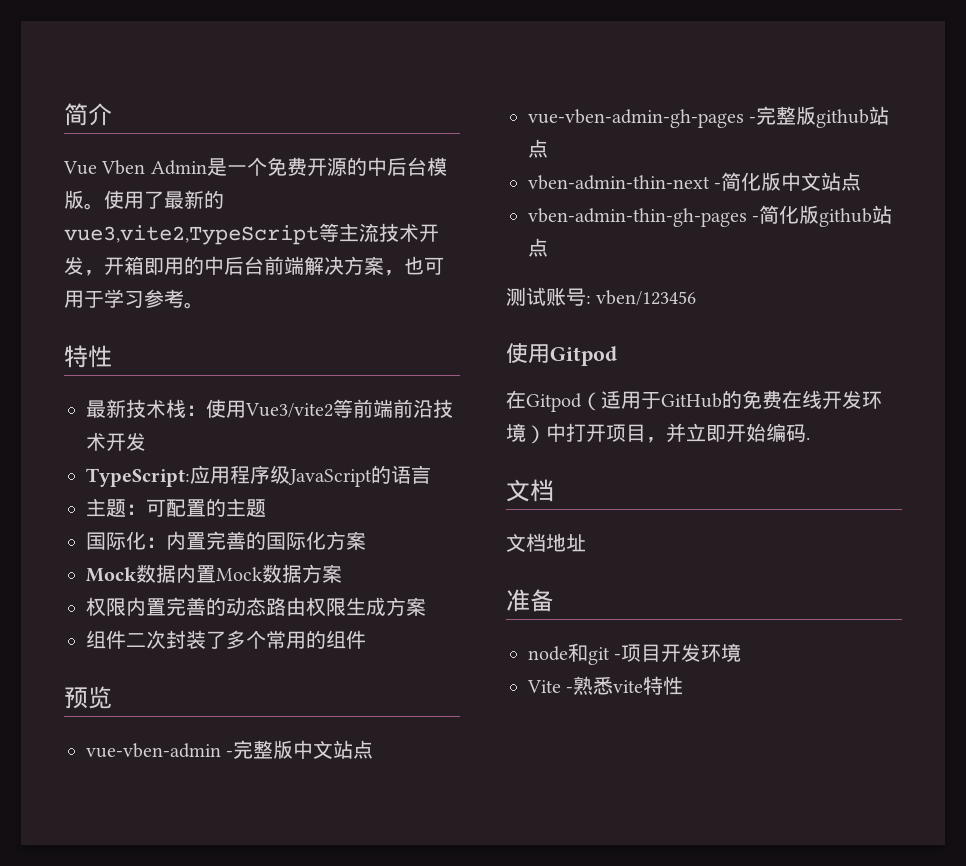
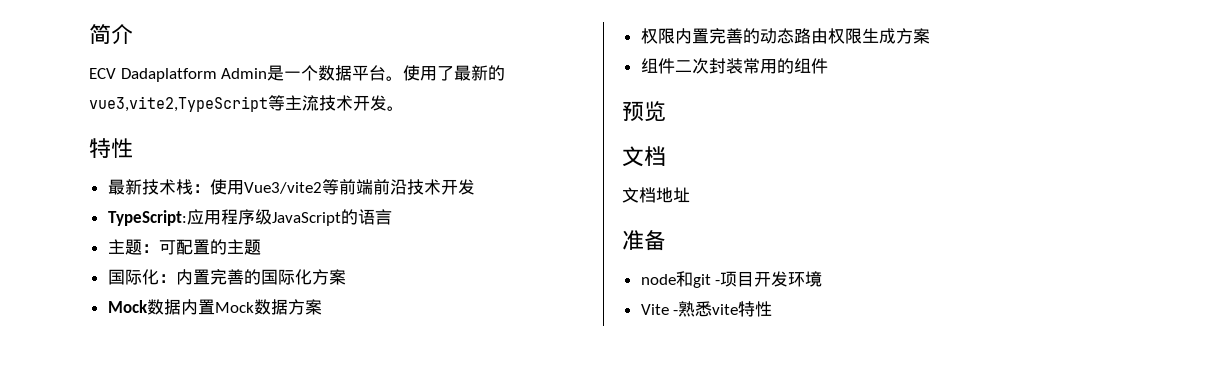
- Vue Vben Admin是一个免费开源的中后台模版。
+ ECV Dadaplatform Admin是一个数据平台。
- 使用了最新的vue3,vite2,TypeScript等主流技术开发，开箱即用的中后台前端解决方案，也可用于学习参考。
+ 使用了最新的vue3,vite2,TypeScript等主流技术开发。
- 组件二次封装了多个常用的组件
+ 组件二次封装常用的组件
- vue-vben-admin -完整版中文站点
- vue-vben-admin-gh-pages -完整版github站点
- vben-admin-thin-next -简化版中文站点
- vben-admin-thin-gh-pages -简化版github站点
- 测试账号: vben/123456
- 使用Gitpod
- 在Gitpod（适用于GitHub的免费在线开发环境）中打开项目，并立即开始编码.

